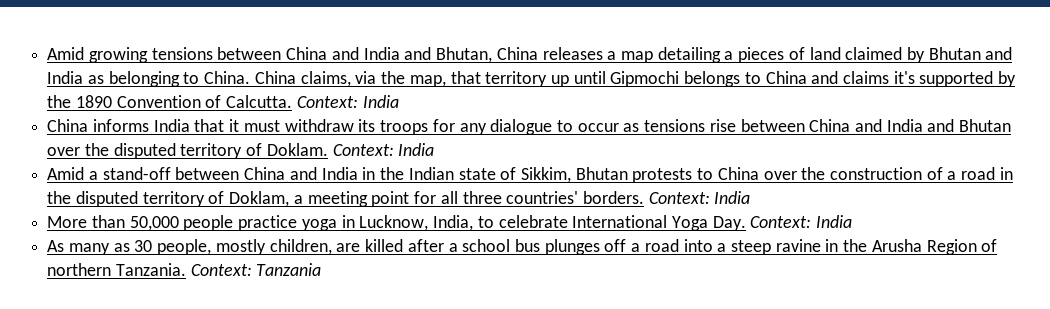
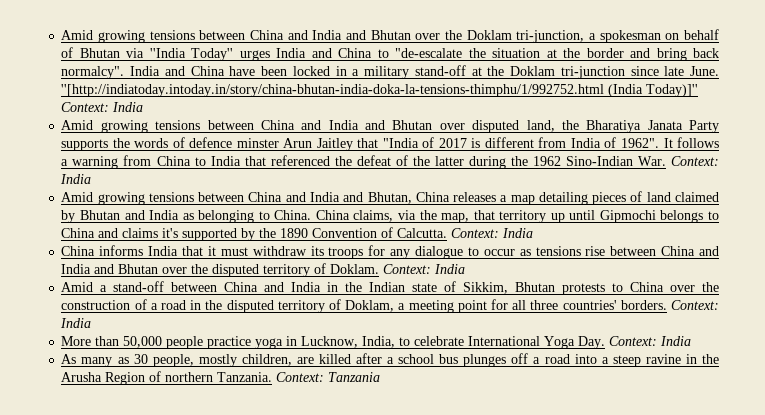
- Amid growing tensions between China and India and Bhutan, China releases a map detailing a pieces of land claimed by Bhutan and India as belonging to China.
+ Amid growing tensions between China and India and Bhutan over the Doklam tri-junction, a spokesman on behalf of Bhutan via ''India Today'' urges India and China to "de-escalate the situation at the border and bring back normalcy". India and China have been locked in a military stand-off at the Doklam tri-junction since late June. ''[http://indiatoday.intoday.in/story/china-bhutan-india-doka-la-tensions-thimphu/1/992752.html (India Today)]'' Context: India
+ Amid growing tensions between China and India and Bhutan over disputed land, the Bharatiya Janata Party supports the words of defence minster Arun Jaitley that "India of 2017 is different from India of 1962". It follows a warning from China to India that referenced the defeat of the latter during the 1962 Sino-Indian War. Context: India
+ Amid growing tensions between China and India and Bhutan, China releases a map detailing pieces of land claimed by Bhutan and India as belonging to China.

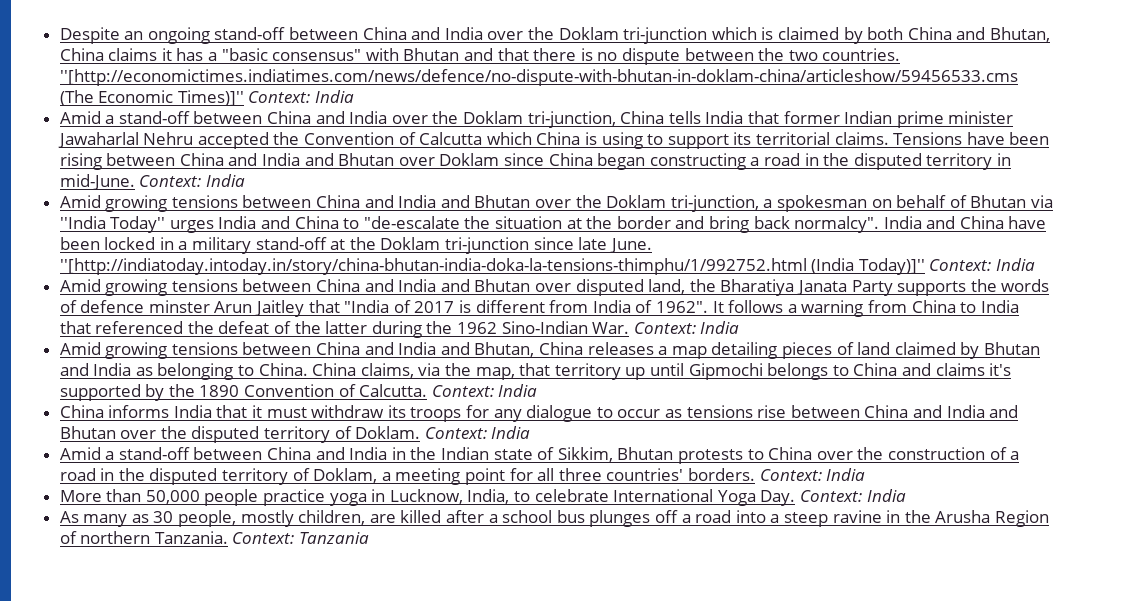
+ Despite an ongoing stand-off between China and India over the Doklam tri-junction which is claimed by both China and Bhutan, China claims it has a "basic consensus" with Bhutan and that there is no dispute between the two countries. ''[http://economictimes.indiatimes.com/news/defence/no-dispute-with-bhutan-in-doklam-china/articleshow/59456533.cms (The Economic Times)]'' Context: India
+ Amid a stand-off between China and India over the Doklam tri-junction, China tells India that former Indian prime minister Jawaharlal Nehru accepted the Convention of Calcutta which China is using to support its territorial claims. Tensions have been rising between China and India and Bhutan over Doklam since China began constructing a road in the disputed territory in mid-June. Context: India

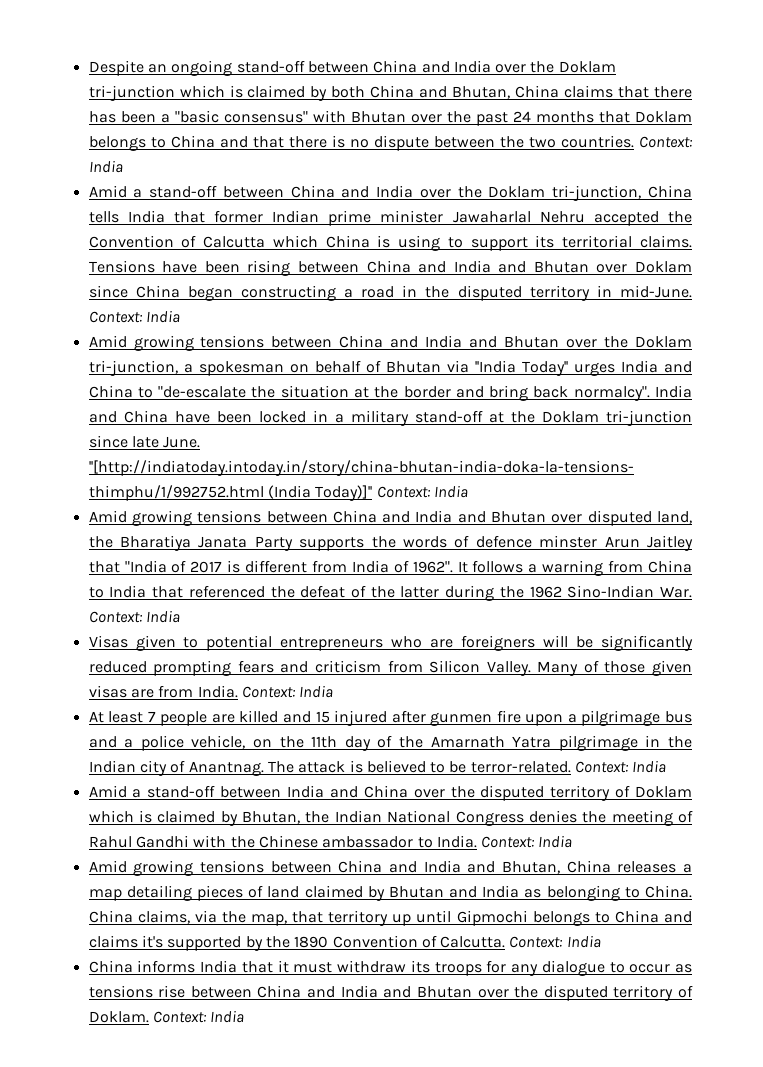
- Despite an ongoing stand-off between China and India over the Doklam tri-junction which is claimed by both China and Bhutan, China claims it has a "basic consensus" with Bhutan and that there is no dispute between the two countries. ''[http://economictimes.indiatimes.com/news/defence/no-dispute-with-bhutan-in-doklam-china/articleshow/59456533.cms (The Economic Times)]'' Context: India
+ Despite an ongoing stand-off between China and India over the Doklam tri-junction which is claimed by both China and Bhutan, China claims that there has been a "basic consensus" with Bhutan over the past 24 months that Doklam belongs to China and that there is no dispute between the two countries. Context: India
+ Visas given to potential entrepreneurs who are foreigners will be significantly reduced prompting fears and criticism from Silicon Valley. Many of those given visas are from India. Context: India
+ At least 7 people are killed and 15 injured after gunmen fire upon a pilgrimage bus and a police vehicle, on the 11th day of the Amarnath Yatra pilgrimage in the Indian city of Anantnag. The attack is believed to be terror-related. Context: India
+ Amid a stand-off between India and China over the disputed territory of Doklam which is claimed by Bhutan, the Indian National Congress denies the meeting of Rahul Gandhi with the Chinese ambassador to India. Context: India
- Amid a stand-off between China and India in the Indian state of Sikkim, Bhutan protests to China over the construction of a road in the disputed territory of Doklam, a meeting point for all three countries' borders. Context: India
- More than 50,000 people practice yoga in Lucknow, India, to celebrate International Yoga Day. Context: India
- As many as 30 people, mostly children, are killed after a school bus plunges off a road into a steep ravine in the Arusha Region of northern Tanzania. Context: Tanzania

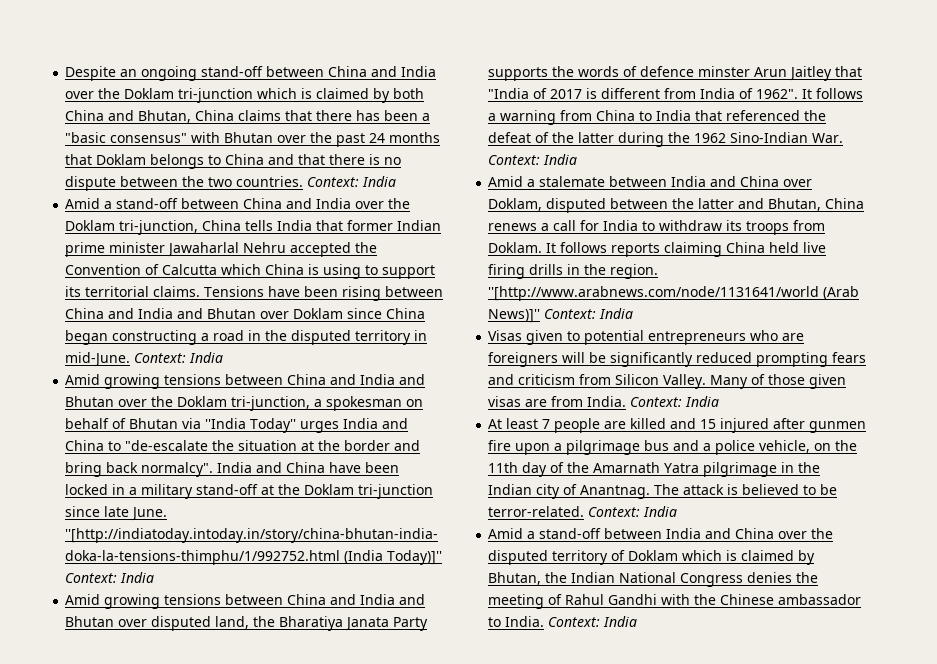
+ Amid a stalemate between India and China over Doklam, disputed between the latter and Bhutan, China renews a call for India to withdraw its troops from Doklam. It follows reports claiming China held live firing drills in the region. ''[http://www.arabnews.com/node/1131641/world (Arab News)]'' Context: India
- Amid growing tensions between China and India and Bhutan, China releases a map detailing pieces of land claimed by Bhutan and India as belonging to China. China claims, via the map, that territory up until Gipmochi belongs to China and claims it's supported by the 1890 Convention of Calcutta. Context: India
- China informs India that it must withdraw its troops for any dialogue to occur as tensions rise between China and India and Bhutan over the disputed territory of Doklam. Context: India

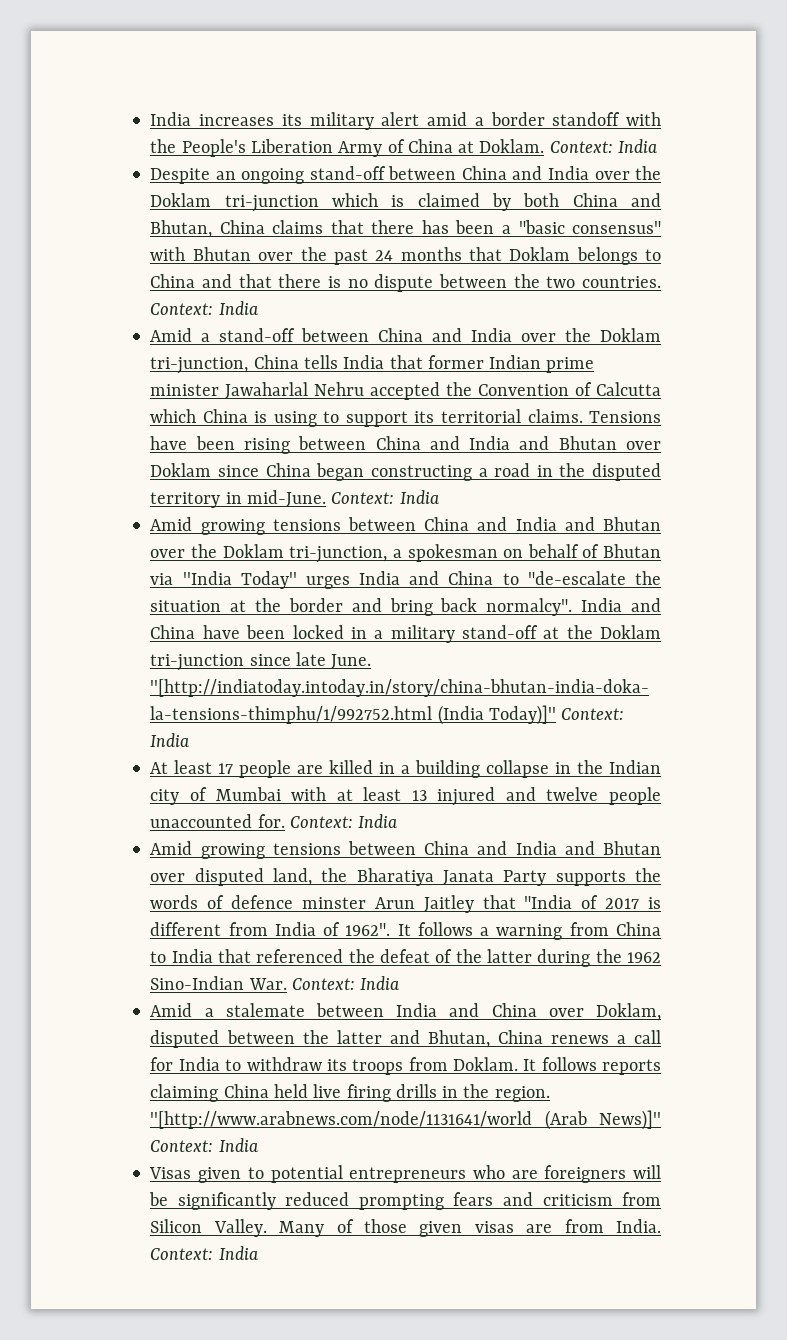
+ India increases its military alert amid a border standoff with the People's Liberation Army of China at Doklam. Context: India
+ At least 17 people are killed in a building collapse in the Indian city of Mumbai with at least 13 injured and twelve people unaccounted for. Context: India
- At least 7 people are killed and 15 injured after gunmen fire upon a pilgrimage bus and a police vehicle, on the 11th day of the Amarnath Yatra pilgrimage in the Indian city of Anantnag. The attack is believed to be terror-related. Context: India
- Amid a stand-off between India and China over the disputed territory of Doklam which is claimed by Bhutan, the Indian National Congress denies the meeting of Rahul Gandhi with the Chinese ambassador to India. Context: India

